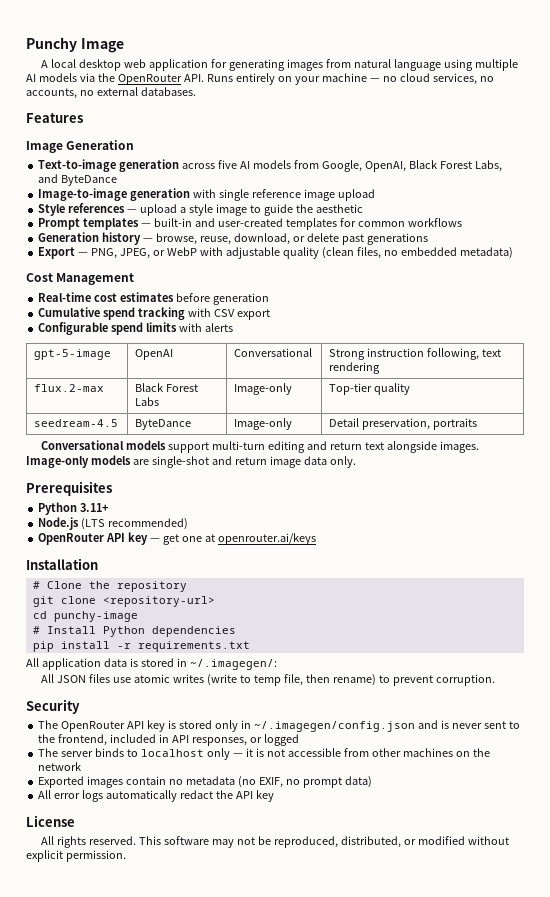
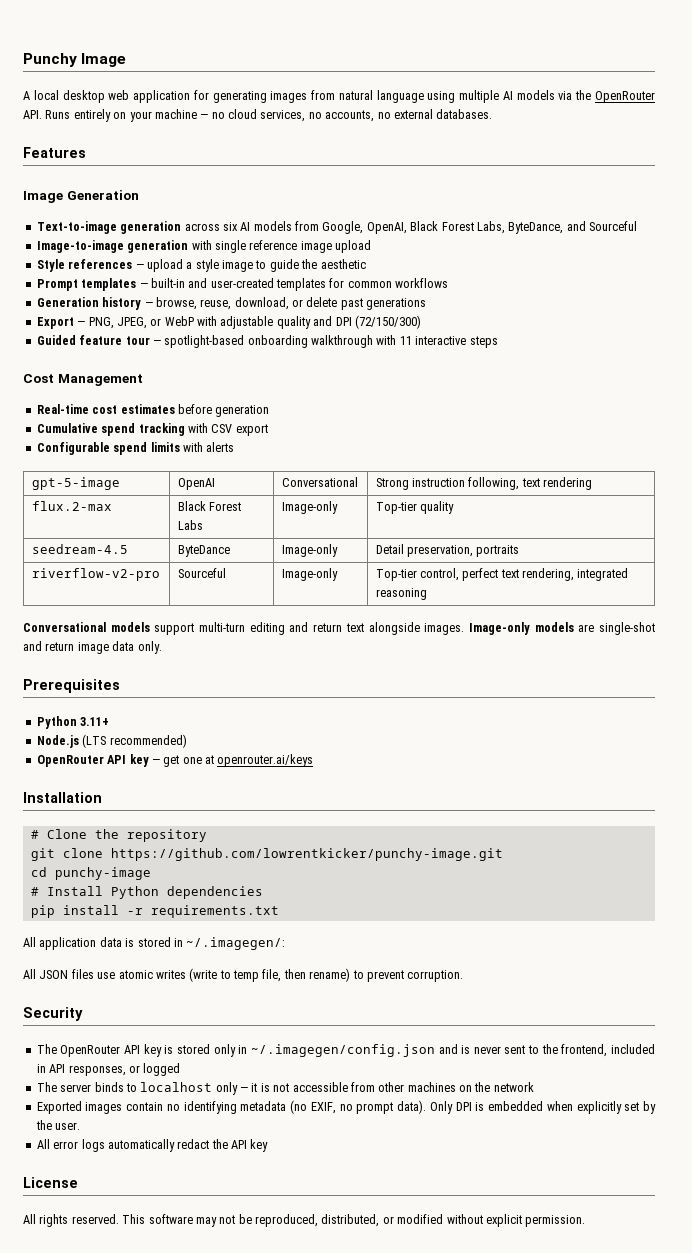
- Text-to-image generation across five AI models from Google, OpenAI, Black Forest Labs, and ByteDance
+ Text-to-image generation across six AI models from Google, OpenAI, Black Forest Labs, ByteDance, and Sourceful
- Export — PNG, JPEG, or WebP with adjustable quality (clean files, no embedded metadata)
+ Export — PNG, JPEG, or WebP with adjustable quality and DPI (72/150/300)
+ Guided feature tour — spotlight-based onboarding walkthrough with 11 interactive steps
+ riverflow-v2-pro | Sourceful | Image-only | Top-tier control, perfect text rendering, integrated reasoning
- git clone <repository-url>
+ git clone https://github.com/lowrentkicker/punchy-image.git
- Exported images contain no metadata (no EXIF, no prompt data)
+ Exported images contain no identifying metadata (no EXIF, no prompt data). Only DPI is embedded when explicitly set by the user.

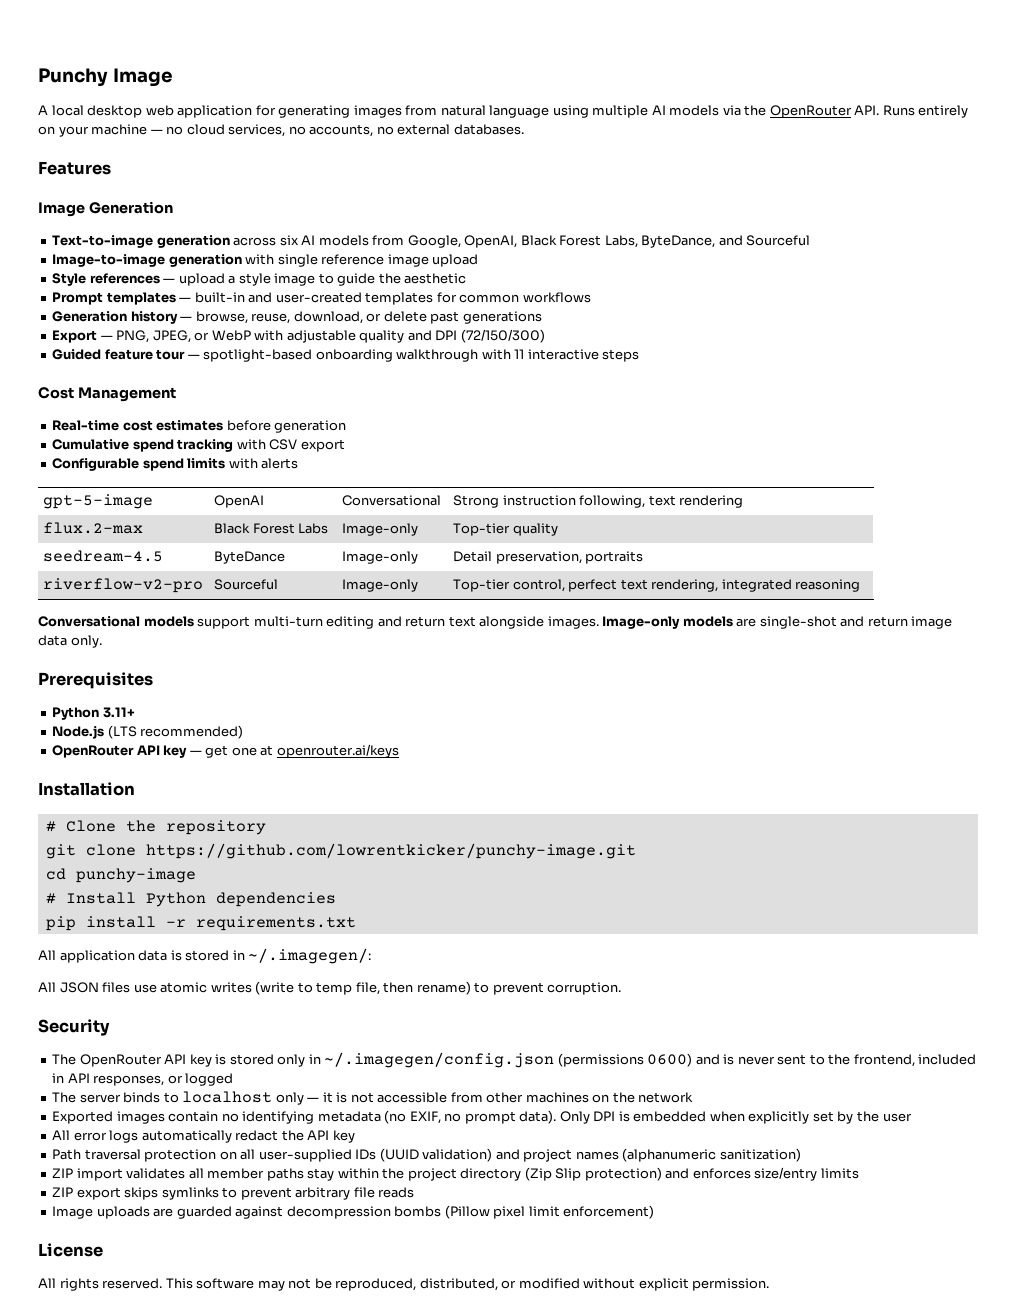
- The OpenRouter API key is stored only in ~/.imagegen/config.json and is never sent to the frontend, included in API responses, or logged
+ The OpenRouter API key is stored only in ~/.imagegen/config.json (permissions 0600) and is never sent to the frontend, included in API responses, or logged
- Only DPI is embedded when explicitly set by the user.
+ Only DPI is embedded when explicitly set by the user
+ Path traversal protection on all user-supplied IDs (UUID validation) and project names (alphanumeric sanitization)
+ ZIP import validates all member paths stay within the project directory (Zip Slip protection) and enforces size/entry limits
+ ZIP export skips symlinks to prevent arbitrary file reads
+ Image uploads are guarded against decompression bombs (Pillow pixel limit enforcement)

